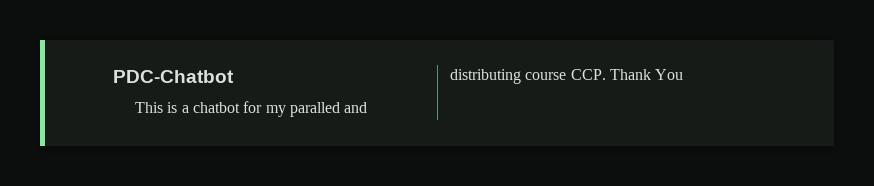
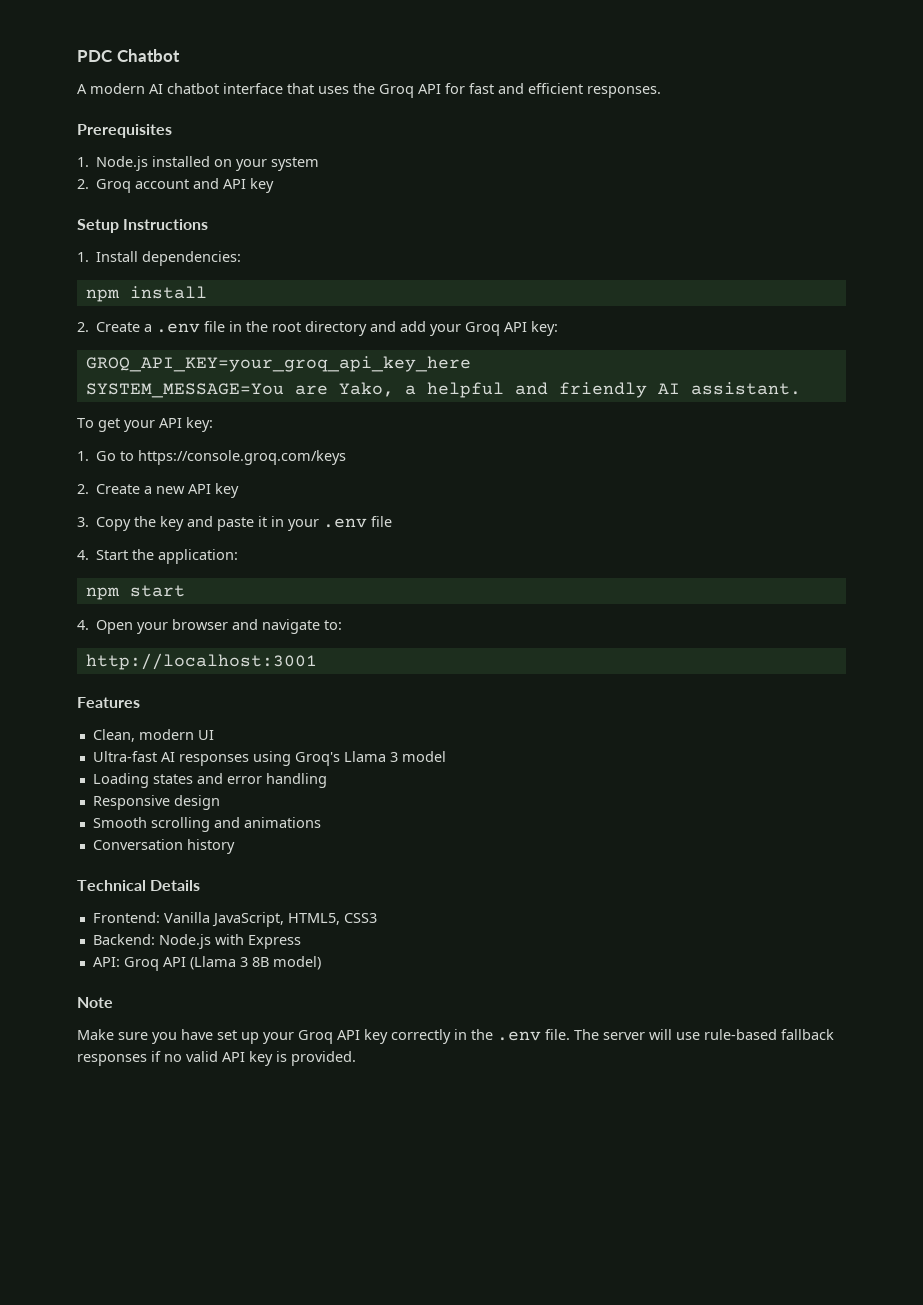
- PDC-Chatbot
- This is a chatbot for my paralled and distributing course CCP. Thank You
+ PDC Chatbot
+ A modern AI chatbot interface that uses the Groq API for fast and efficient responses.
+ Prerequisites
+ 1. Node.js installed on your system
+ 2. Groq account and API key
+ Setup Instructions
+ 1. Install dependencies:
+ npm install
+ 2. Create a .env file in the root directory and add your Groq API key:
+ GROQ_API_KEY=your_groq_api_key_here
+ SYSTEM_MESSAGE=You are Yako, a helpful and friendly AI assistant.
+ To get your API key:
+ 1. Go to https://console.groq.com/keys
+ 2. Create a new API key
+ 3. Copy the key and paste it in your .env file
+ 4. Start the application:
+ npm start
+ 4. Open your browser and navigate to:
+ http://localhost:3001
+ Features
+ Clean, modern UI
+ Ultra-fast AI responses using Groq's Llama 3 model
+ Loading states and error handling
+ Responsive design
+ Smooth scrolling and animations
+ Conversation history
+ Technical Details
+ Frontend: Vanilla JavaScript, HTML5, CSS3
+ Backend: Node.js with Express
+ API: Groq API (Llama 3 8B model)
+ Note
+ Make sure you have set up your Groq API key correctly in the .env file. The server will use rule-based fallback responses if no valid API key is provided.

